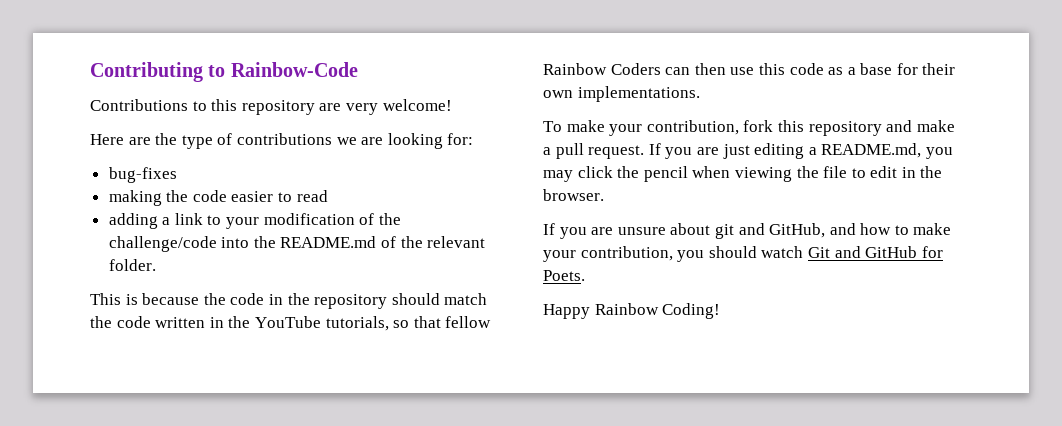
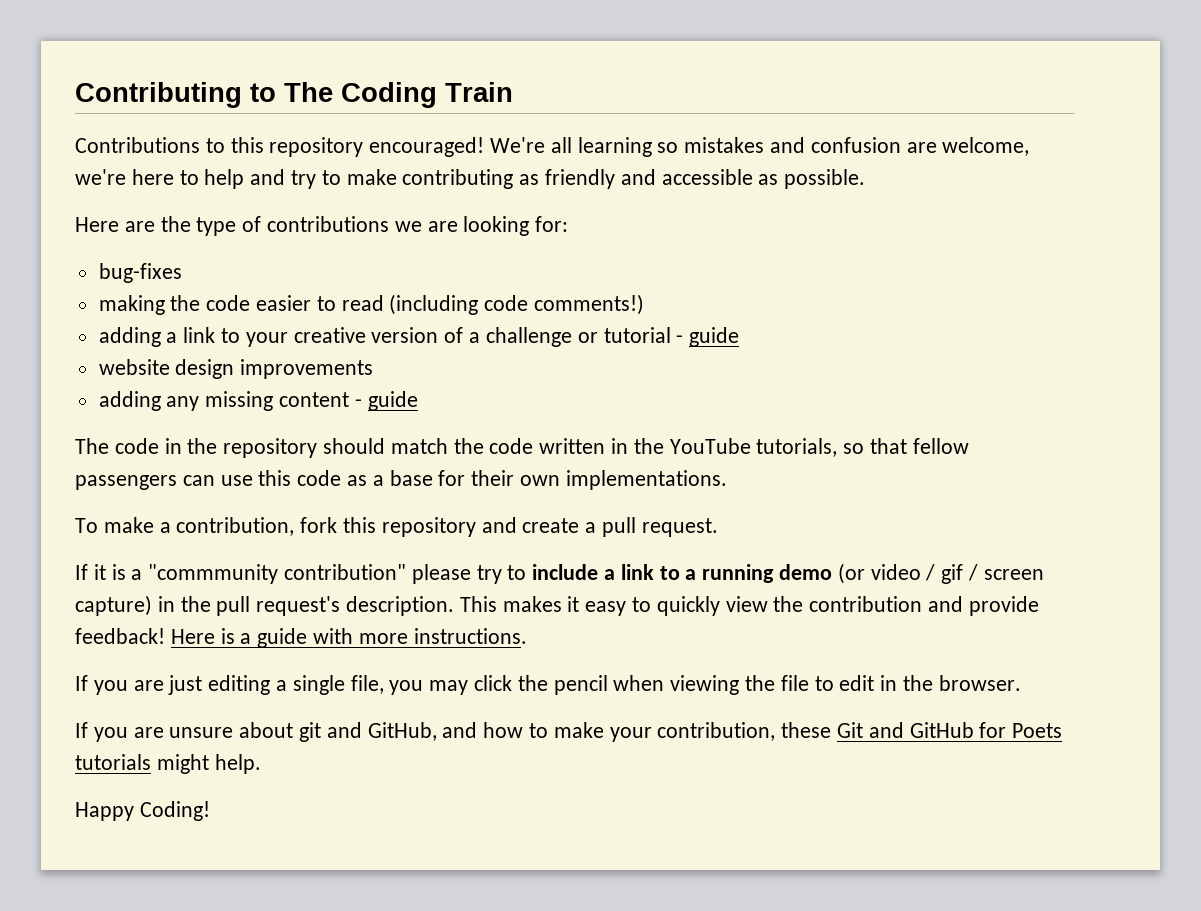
- Contributing to Rainbow-Code
+ Contributing to The Coding Train
- Contributions to this repository are very welcome!
+ Contributions to this repository encouraged! We're all learning so mistakes and confusion are welcome, we're here to help and try to make contributing as friendly and accessible as possible.
- making the code easier to read
+ making the code easier to read (including code comments!)
- adding a link to your modification of the challenge/code into the README.md of the relevant folder.
- This is because the code in the repository should match the code written in the YouTube tutorials, so that fellow Rainbow Coders can then use this code as a base for their own implementations.
+ adding a link to your creative version of a challenge or tutorial - guide
+ website design improvements
+ adding any missing content - guide
+ The code in the repository should match the code written in the YouTube tutorials, so that fellow passengers can use this code as a base for their own implementations.
- To make your contribution, fork this repository and make a pull request. If you are just editing a README.md, you may click the pencil when viewing the file to edit in the browser.
+ To make a contribution, fork this repository and create a pull request.
+ If it is a "commmunity contribution" please try to include a link to a running demo (or video / gif / screen capture) in the pull request's description. This makes it easy to quickly view the contribution and provide feedback! Here is a guide with more instructions.
+ If you are just editing a single file, you may click the pencil when viewing the file to edit in the browser.
- If you are unsure about git and GitHub, and how to make your contribution, you should watch Git and GitHub for Poets.
+ If you are unsure about git and GitHub, and how to make your contribution, these Git and GitHub for Poets tutorials might help.
- Happy Rainbow Coding!
+ Happy Coding!

